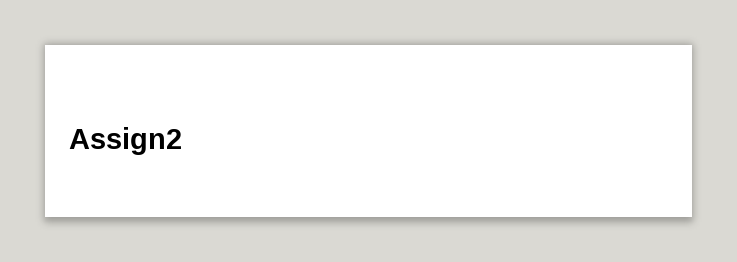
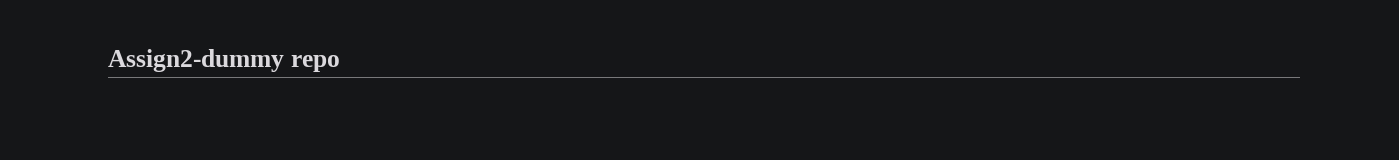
- Assign2
+ Assign2-dummy repo

